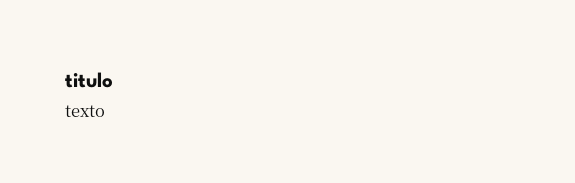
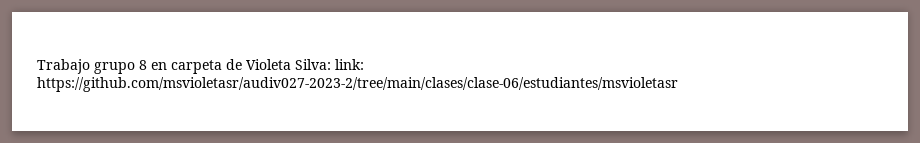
- titulo
- texto
+ Trabajo grupo 8 en carpeta de Violeta Silva: link: https://github.com/msvioletasr/audiv027-2023-2/tree/main/clases/clase-06/estudiantes/msvioletasr

